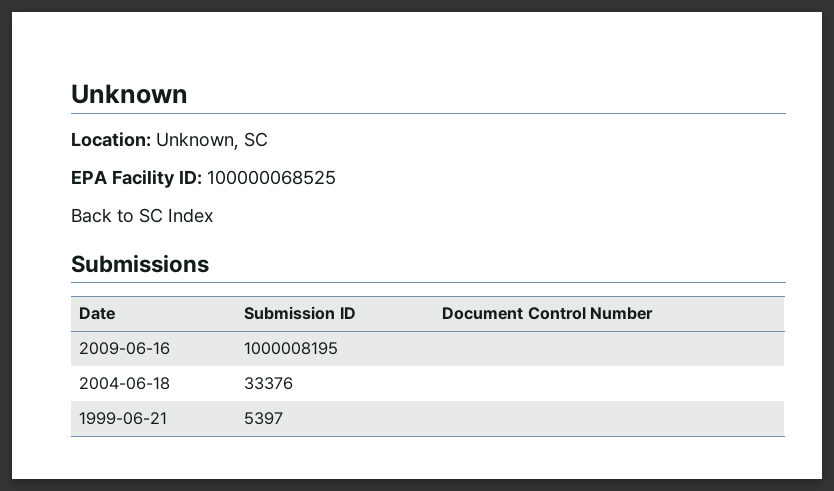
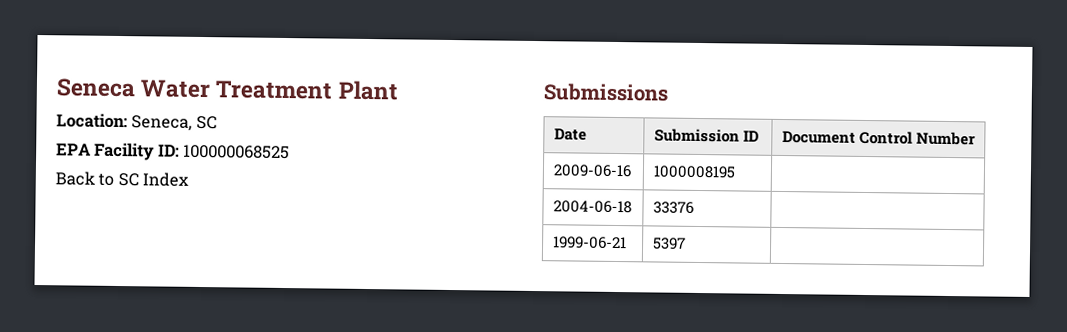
- Unknown
+ Seneca Water Treatment Plant
- Location: Unknown, SC
+ Location: Seneca, SC

